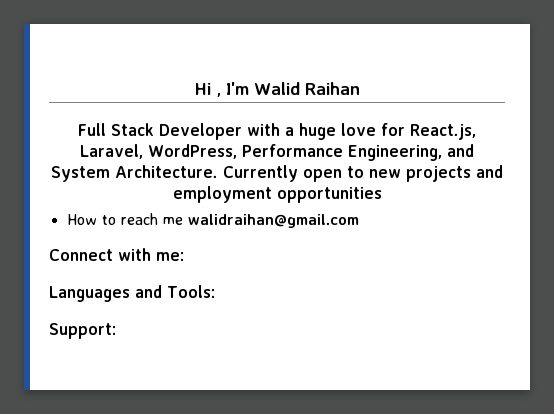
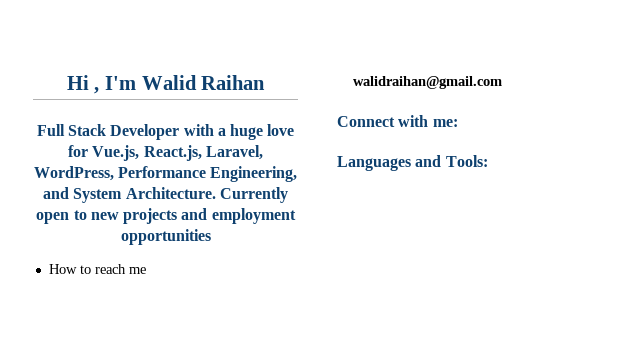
- Full Stack Developer with a huge love for React.js, Laravel, WordPress, Performance Engineering, and System Architecture.
+ Full Stack Developer with a huge love for Vue.js, React.js, Laravel, WordPress, Performance Engineering, and System Architecture.
- Support:

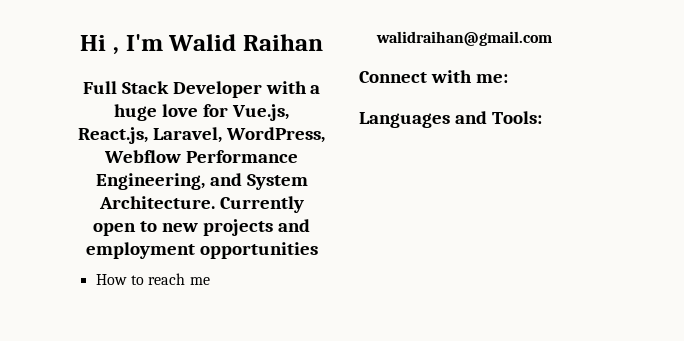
- Full Stack Developer with a huge love for Vue.js, React.js, Laravel, WordPress, Performance Engineering, and System Architecture.
+ Full Stack Developer with a huge love for Vue.js, React.js, Laravel, WordPress, Webflow Performance Engineering, and System Architecture.

